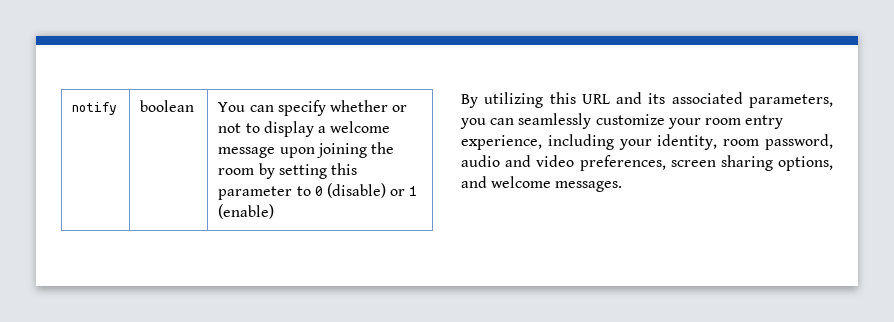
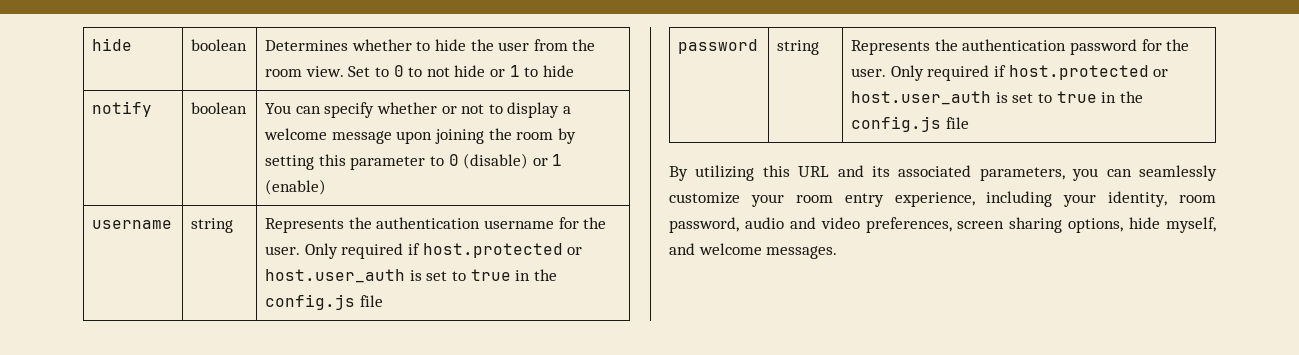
+ hide | boolean | Determines whether to hide the user from the room view. Set to 0 to not hide or 1 to hide
+ username | string | Represents the authentication username for the user. Only required if host.protected or host.user_auth is set to true in the config.js file
+ password | string | Represents the authentication password for the user. Only required if host.protected or host.user_auth is set to true in the config.js file
- By utilizing this URL and its associated parameters, you can seamlessly customize your room entry experience, including your identity, room password, audio and video preferences, screen sharing options, and welcome messages.
+ By utilizing this URL and its associated parameters, you can seamlessly customize your room entry experience, including your identity, room password, audio and video preferences, screen sharing options, hide myself, and welcome messages.

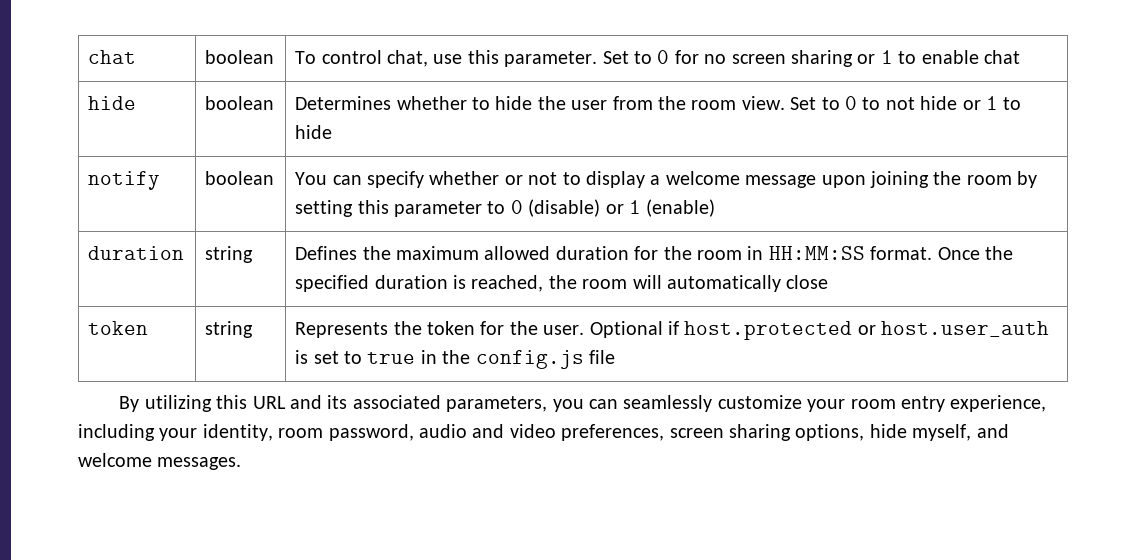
+ chat | boolean | To control chat, use this parameter. Set to 0 for no screen sharing or 1 to enable chat
- username | string | Represents the authentication username for the user. Only required if host.protected or host.user_auth is set to true in the config.js file
- password | string | Represents the authentication password for the user. Only required if host.protected or host.user_auth is set to true in the config.js file
+ duration | string | Defines the maximum allowed duration for the room in HH:MM:SS format. Once the specified duration is reached, the room will automatically close
+ token | string | Represents the token for the user. Optional if host.protected or host.user_auth is set to true in the config.js file

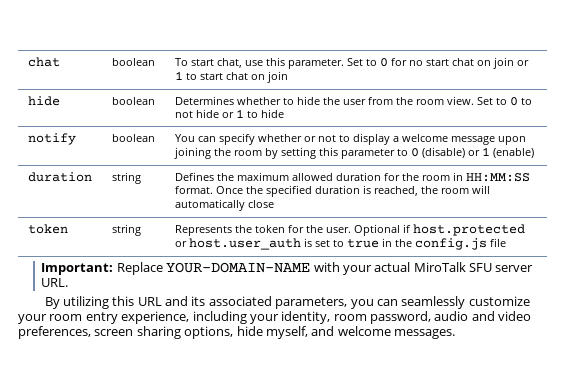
- chat | boolean | To control chat, use this parameter. Set to 0 for no screen sharing or 1 to enable chat
+ chat | boolean | To start chat, use this parameter. Set to 0 for no start chat on join or 1 to start chat on join
+ Important: Replace YOUR-DOMAIN-NAME with your actual MiroTalk SFU server URL.

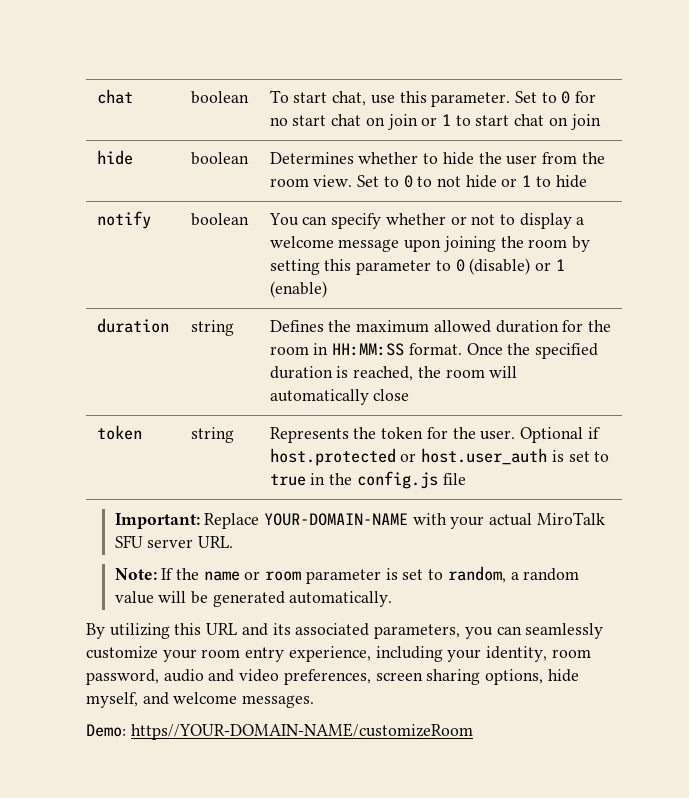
+ Note: If the name or room parameter is set to random, a random value will be generated automatically.
+ Demo: https//YOUR-DOMAIN-NAME/customizeRoom

